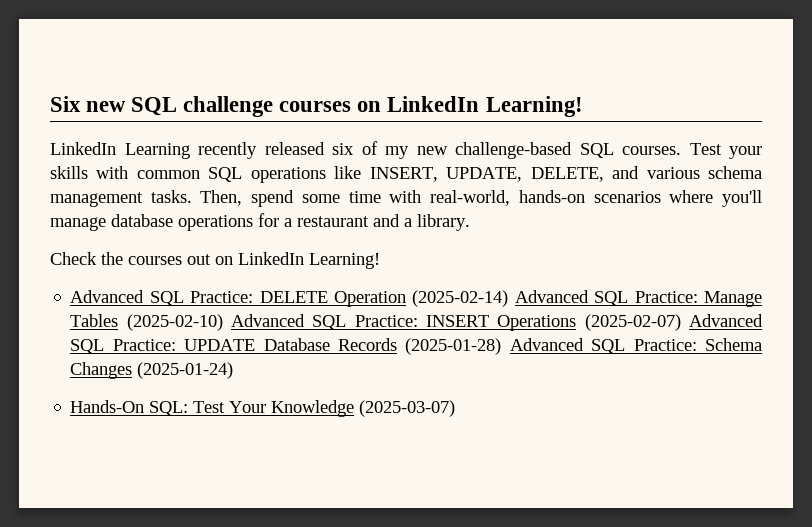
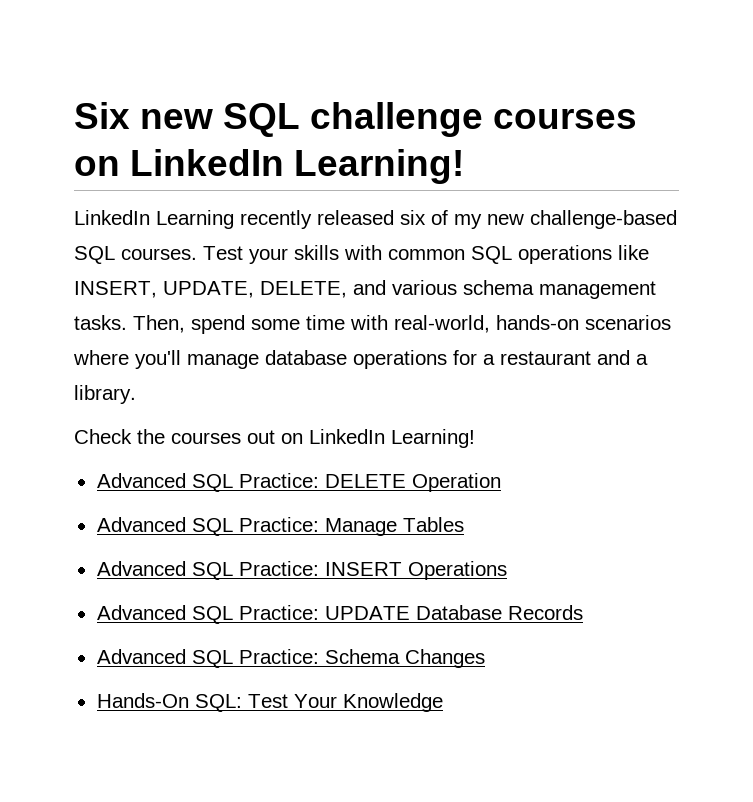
- Advanced SQL Practice: DELETE Operation (2025-02-14) Advanced SQL Practice: Manage Tables (2025-02-10) Advanced SQL Practice: INSERT Operations (2025-02-07) Advanced SQL Practice: UPDATE Database Records (2025-01-28) Advanced SQL Practice: Schema Changes (2025-01-24)
+ Advanced SQL Practice: DELETE Operation
+ Advanced SQL Practice: Manage Tables
+ Advanced SQL Practice: INSERT Operations
+ Advanced SQL Practice: UPDATE Database Records
+ Advanced SQL Practice: Schema Changes
- Hands-On SQL: Test Your Knowledge (2025-03-07)
+ Hands-On SQL: Test Your Knowledge

